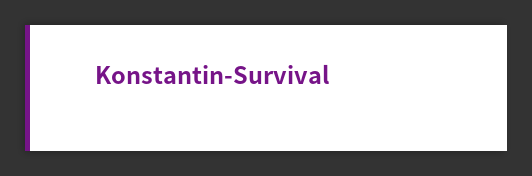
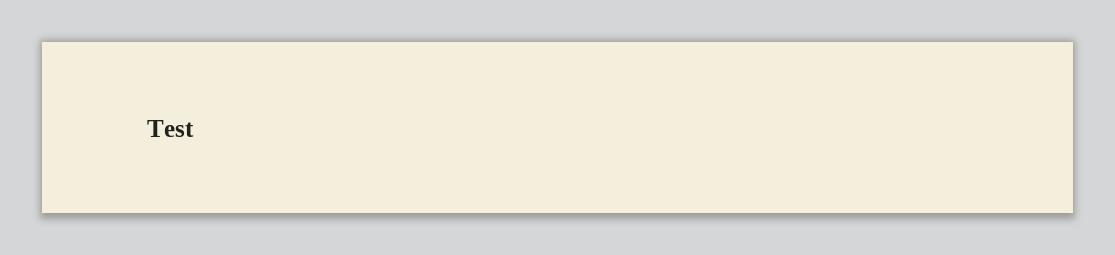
- Konstantin-Survival
+ Test

